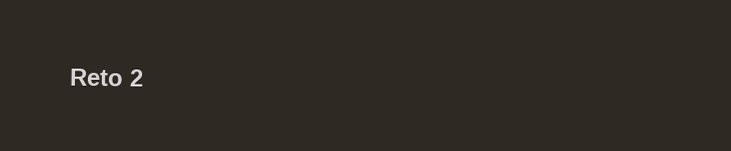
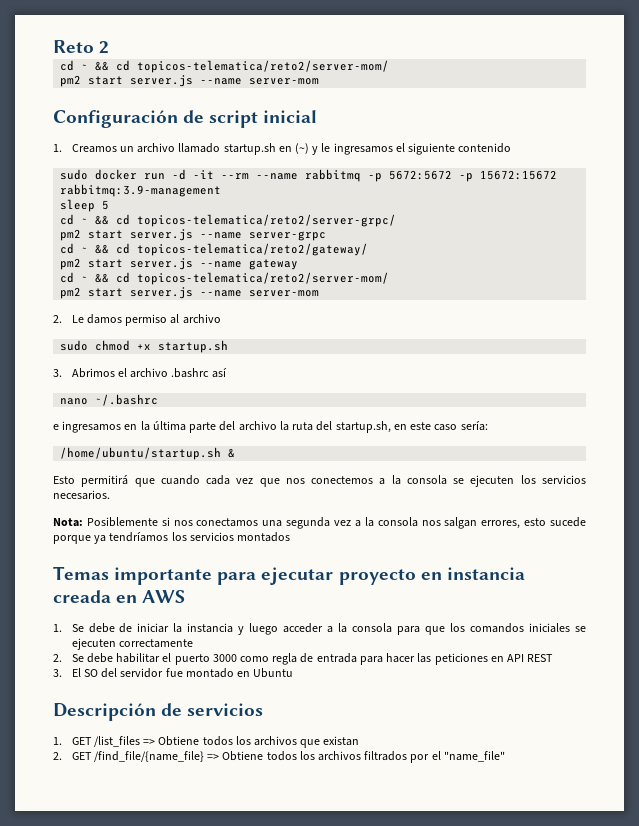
  Reto 2
+ cd ~ && cd topicos-telematica/reto2/server-mom/
+ pm2 start server.js --name server-mom
+ Configuración de script inicial
+ 1. Creamos un archivo llamado startup.sh en (~) y le ingresamos el siguiente contenido
+ sudo docker run -d -it --rm --name rabbitmq -p 5672:5672 -p 15672:15672 rabbitmq:3.9-management
+ sleep 5
+ cd ~ && cd topicos-telematica/reto2/server-grpc/
+ pm2 start server.js --name server-grpc
+ cd ~ && cd topicos-telematica/reto2/gateway/
+ pm2 start server.js --name gateway
+ cd ~ && cd topicos-telematica/reto2/server-mom/
+ pm2 start server.js --name server-mom
+ 2. Le damos permiso al archivo
+ sudo chmod +x startup.sh
+ 3. Abrimos el archivo .bashrc así
+ nano ~/.bashrc
+ e ingresamos en la última parte del archivo la ruta del startup.sh, en este caso sería:
+ /home/ubuntu/startup.sh &
+ Esto permitirá que cuando cada vez que nos conectemos a la consola se ejecuten los servicios necesarios.
+ Nota: Posiblemente si nos conectamos una segunda vez a la consola nos salgan errores, esto sucede porque ya tendríamos los servicios montados
+ Temas importante para ejecutar proyecto en instancia creada en AWS
+ 1. Se debe de iniciar la instancia y luego acceder a la consola para que los comandos iniciales se ejecuten correctamente
+ 2. Se debe habilitar el puerto 3000 como regla de entrada para hacer las peticiones en API REST
+ 3. El SO del servidor fue montado en Ubuntu
+ Descripción de servicios
+ 1. GET /list_files => Obtiene todos los archivos que existan
+ 2. GET /find_file/{name_file} => Obtiene todos los archivos filtrados por el "name_file"

